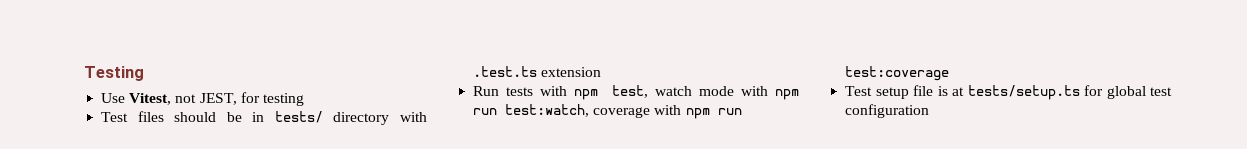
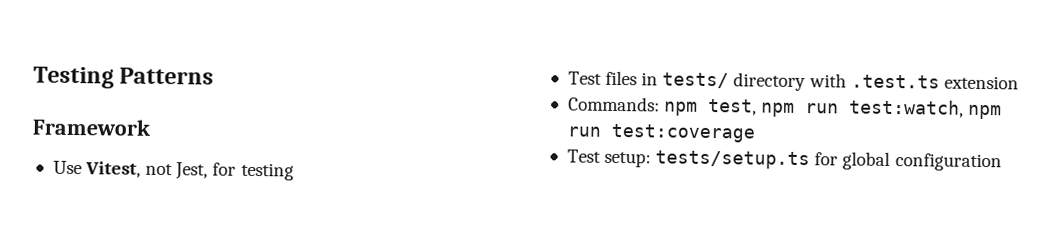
- Testing
+ Testing Patterns
+ Framework
- Use Vitest, not JEST, for testing
+ Use Vitest, not Jest, for testing
- Test files should be in tests/ directory with .test.ts extension
+ Test files in tests/ directory with .test.ts extension
- Run tests with npm test, watch mode with npm run test:watch, coverage with npm run test:coverage
+ Commands: npm test, npm run test:watch, npm run test:coverage
- Test setup file is at tests/setup.ts for global test configuration
+ Test setup: tests/setup.ts for global configuration

